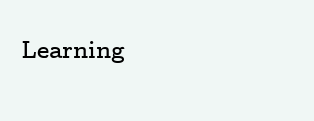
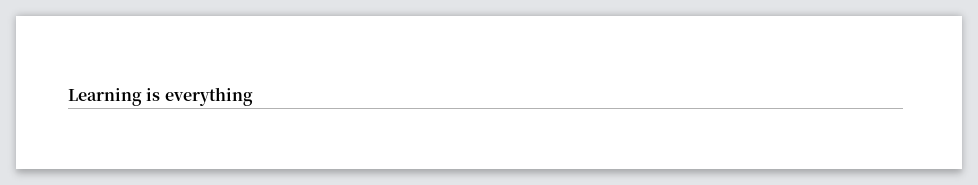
- Learning
+ Learning is everything

